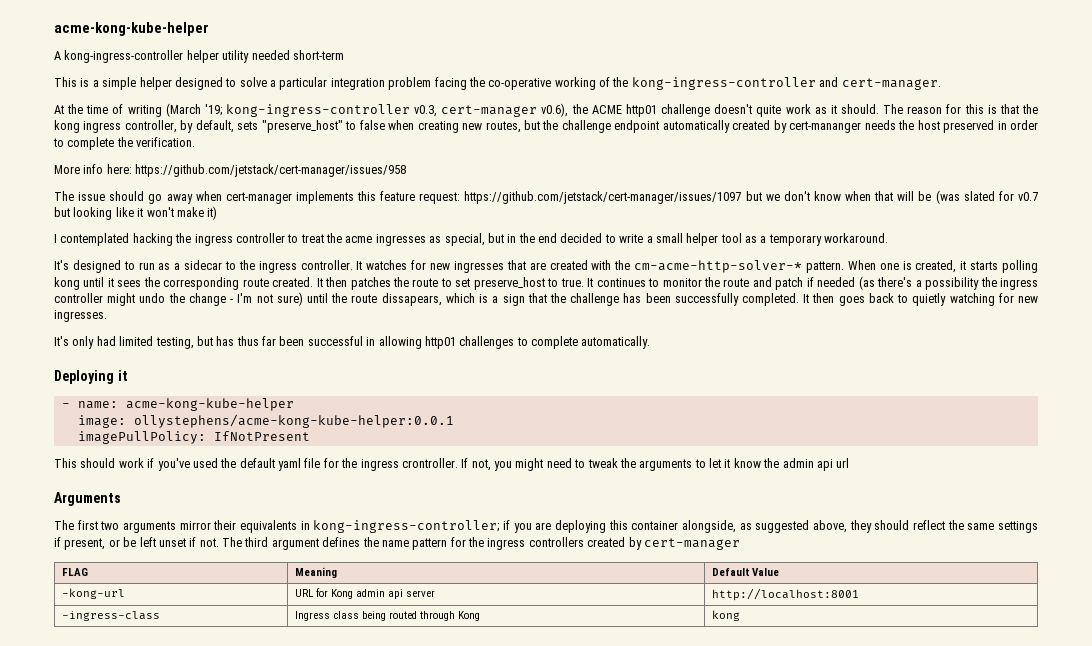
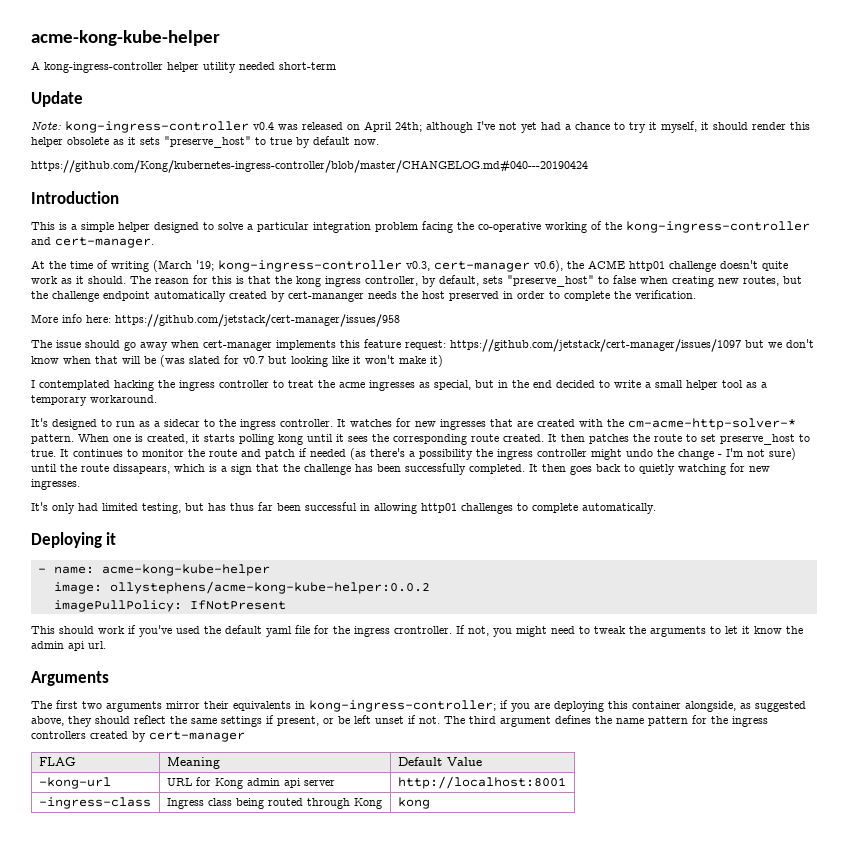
+ Update
+ Note: kong-ingress-controller v0.4 was released on April 24th; although I've not yet had a chance to try it myself, it should render this helper obsolete as it sets "preserve_host" to true by default now.
+ https://github.com/Kong/kubernetes-ingress-controller/blob/master/CHANGELOG.md#040---20190424
+ Introduction
- image: ollystephens/acme-kong-kube-helper:0.0.1
+ image: ollystephens/acme-kong-kube-helper:0.0.2
- If not, you might need to tweak the arguments to let it know the admin api url
+ If not, you might need to tweak the arguments to let it know the admin api url.

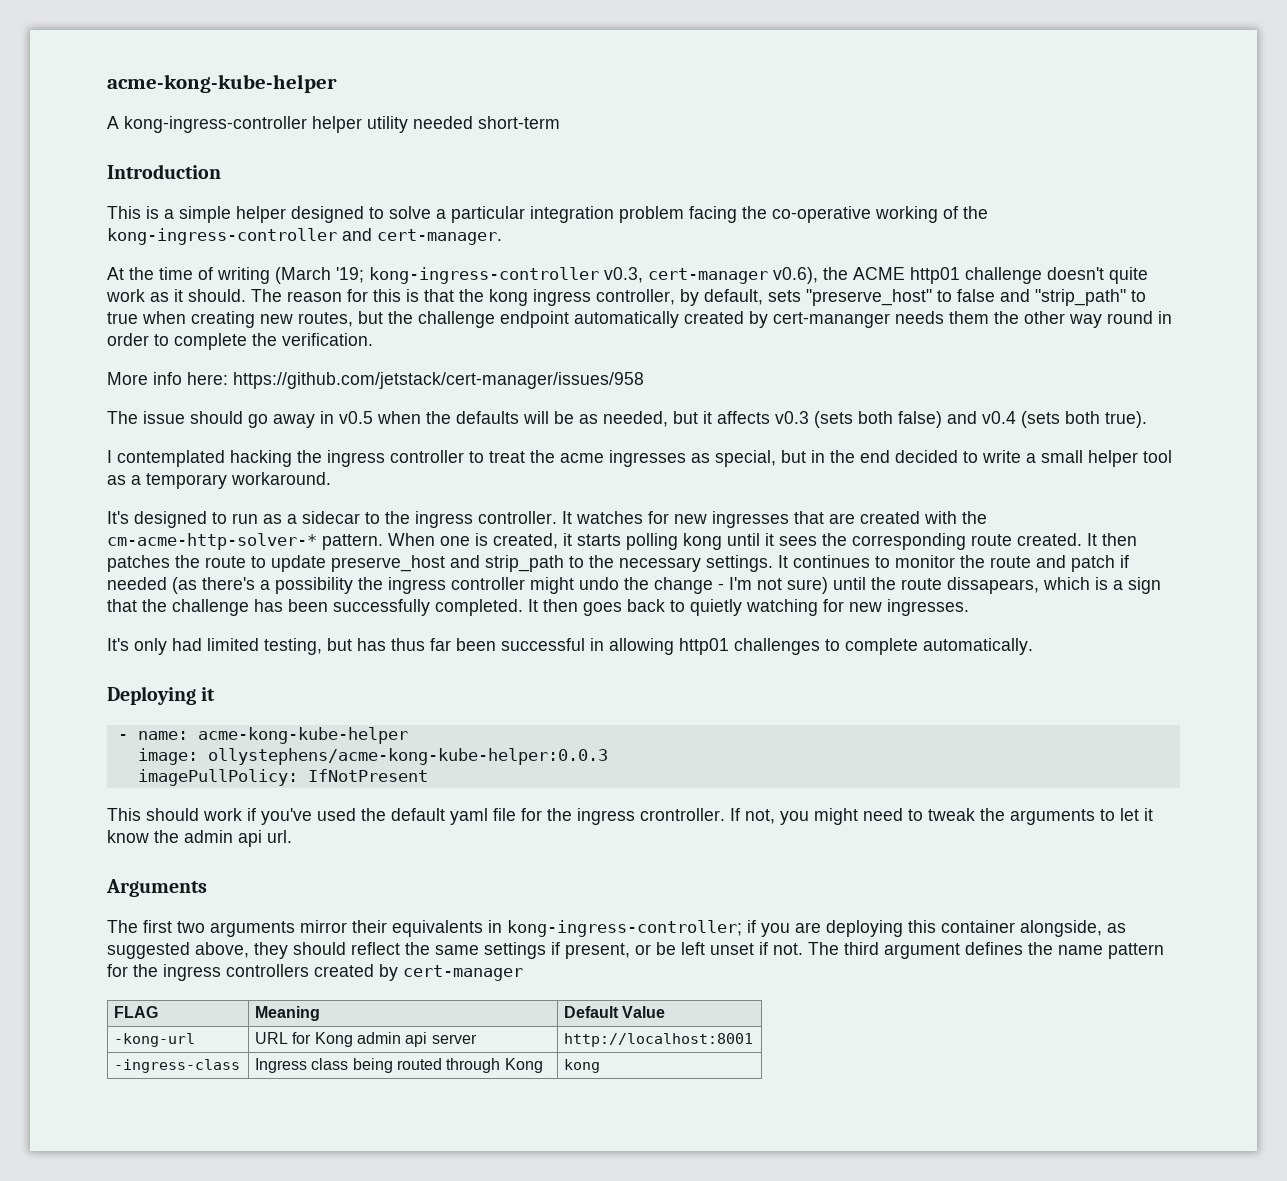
- Update
- Note: kong-ingress-controller v0.4 was released on April 24th; although I've not yet had a chance to try it myself, it should render this helper obsolete as it sets "preserve_host" to true by default now.
- https://github.com/Kong/kubernetes-ingress-controller/blob/master/CHANGELOG.md#040---20190424
- The reason for this is that the kong ingress controller, by default, sets "preserve_host" to false when creating new routes, but the challenge endpoint automatically created by cert-mananger needs the host preserved in order to complete the verification.
+ The reason for this is that the kong ingress controller, by default, sets "preserve_host" to false and "strip_path" to true when creating new routes, but the challenge endpoint automatically created by cert-mananger needs them the other way round in order to complete the verification.
- The issue should go away when cert-manager implements this feature request: https://github.com/jetstack/cert-manager/issues/1097 but we don't know when that will be (was slated for v0.7 but looking like it won't make it)
+ The issue should go away in v0.5 when the defaults will be as needed, but it affects v0.3 (sets both false) and v0.4 (sets both true).
- It then patches the route to set preserve_host to true.
+ It then patches the route to update preserve_host and strip_path to the necessary settings.
- image: ollystephens/acme-kong-kube-helper:0.0.2
+ image: ollystephens/acme-kong-kube-helper:0.0.3

